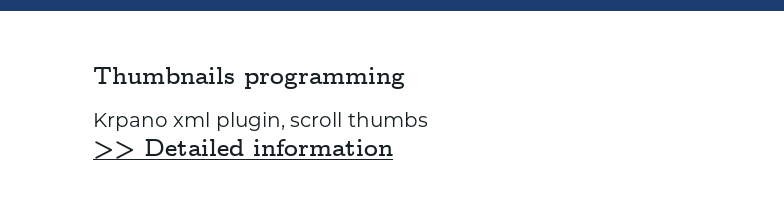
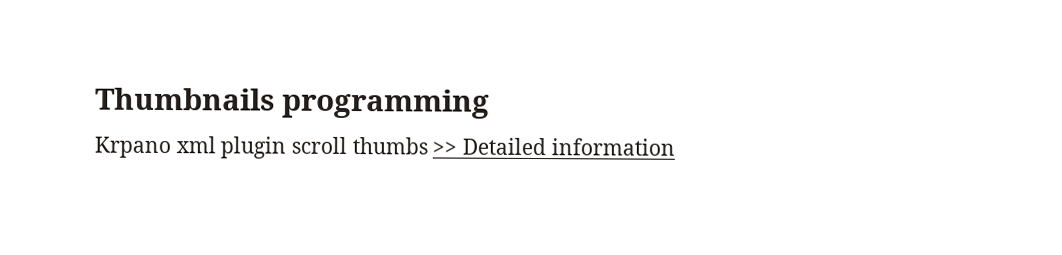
- Krpano xml plugin, scroll thumbs
- >> Detailed information
+ Krpano xml plugin scroll thumbs >> Detailed information

